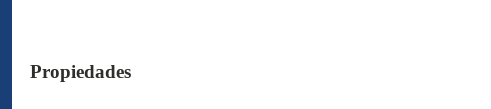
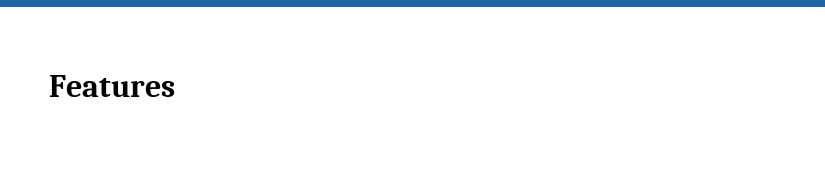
- Propiedades
+ Features

